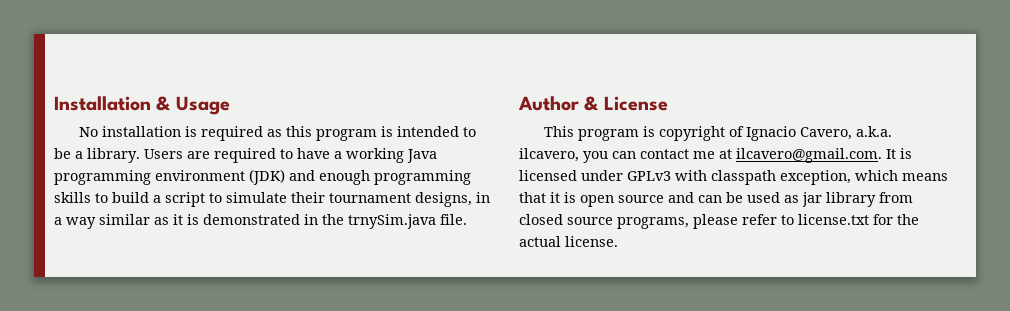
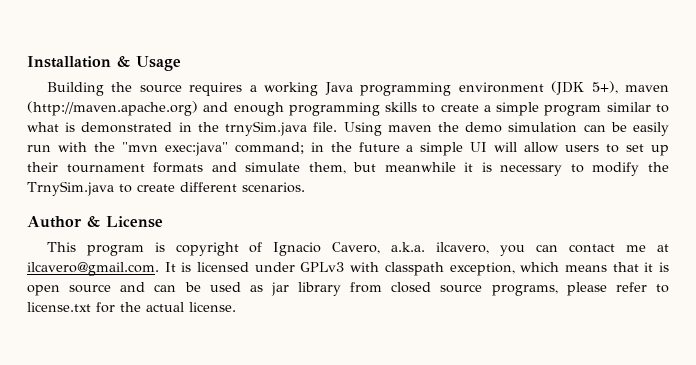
- No installation is required as this program is intended to be a library. Users are required to have a working Java programming environment (JDK) and enough programming skills to build a script to simulate their tournament designs, in a way similar as it is demonstrated in the trnySim.java file.
+ Building the source requires a working Java programming environment (JDK 5+), maven (http://maven.apache.org) and enough programming skills to create a simple program similar to what is demonstrated in the trnySim.java file. Using maven the demo simulation can be easily run with the "mvn exec:java" command; in the future a simple UI will allow users to set up their tournament formats and simulate them, but meanwhile it is necessary to modify the TrnySim.java to create different scenarios.

